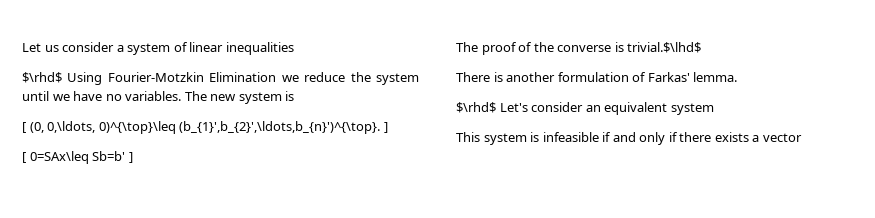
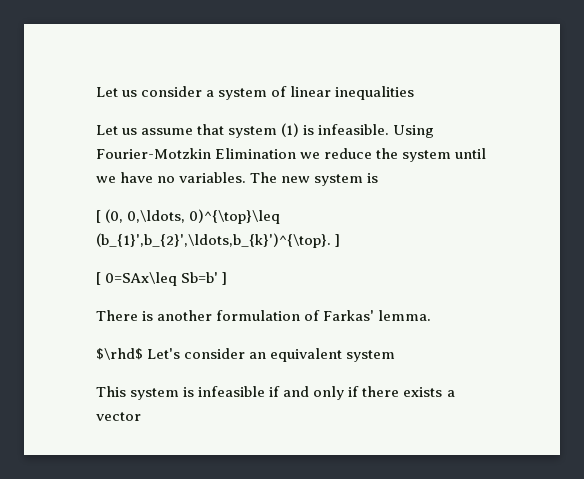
- $\rhd$ Using Fourier-Motzkin Elimination we reduce the system until we have no variables.
+ Let us assume that system (1) is infeasible. Using Fourier-Motzkin Elimination we reduce the system until we have no variables.
- [ (0, 0,\ldots, 0)^{\top}\leq (b_{1}',b_{2}',\ldots,b_{n}')^{\top}. ]
+ [ (0, 0,\ldots, 0)^{\top}\leq (b_{1}',b_{2}',\ldots,b_{k}')^{\top}. ]
- The proof of the converse is trivial.$\lhd$

